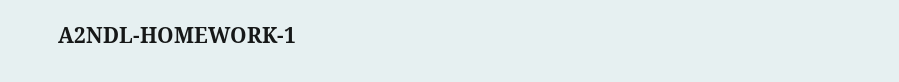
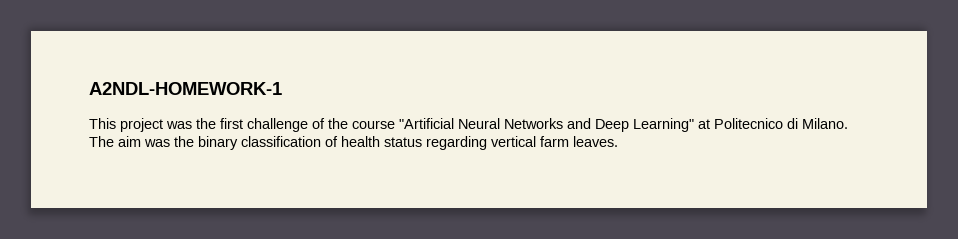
+ This project was the first challenge of the course "Artificial Neural Networks and Deep Learning" at Politecnico di Milano. The aim was the binary classification of health status regarding vertical farm leaves.

